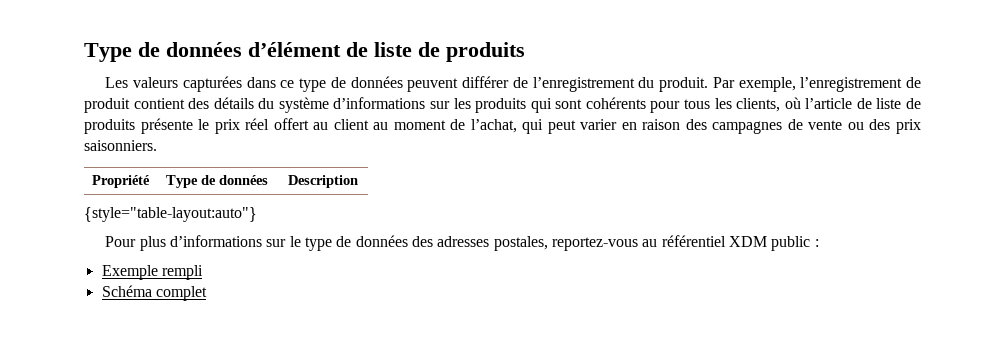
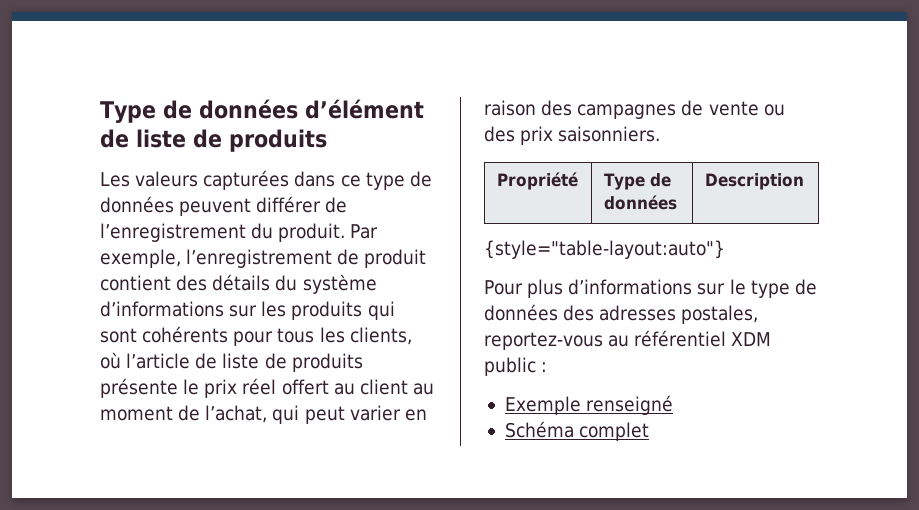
- Exemple rempli
+ Exemple renseigné

